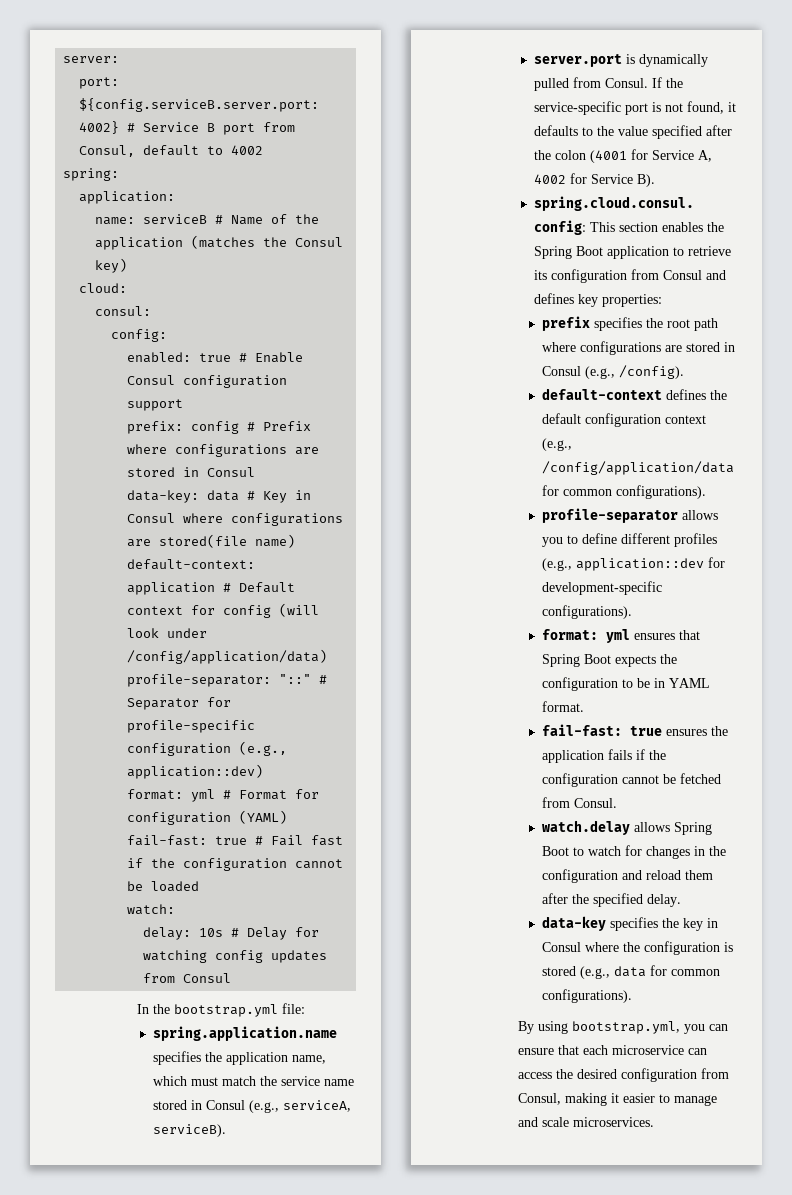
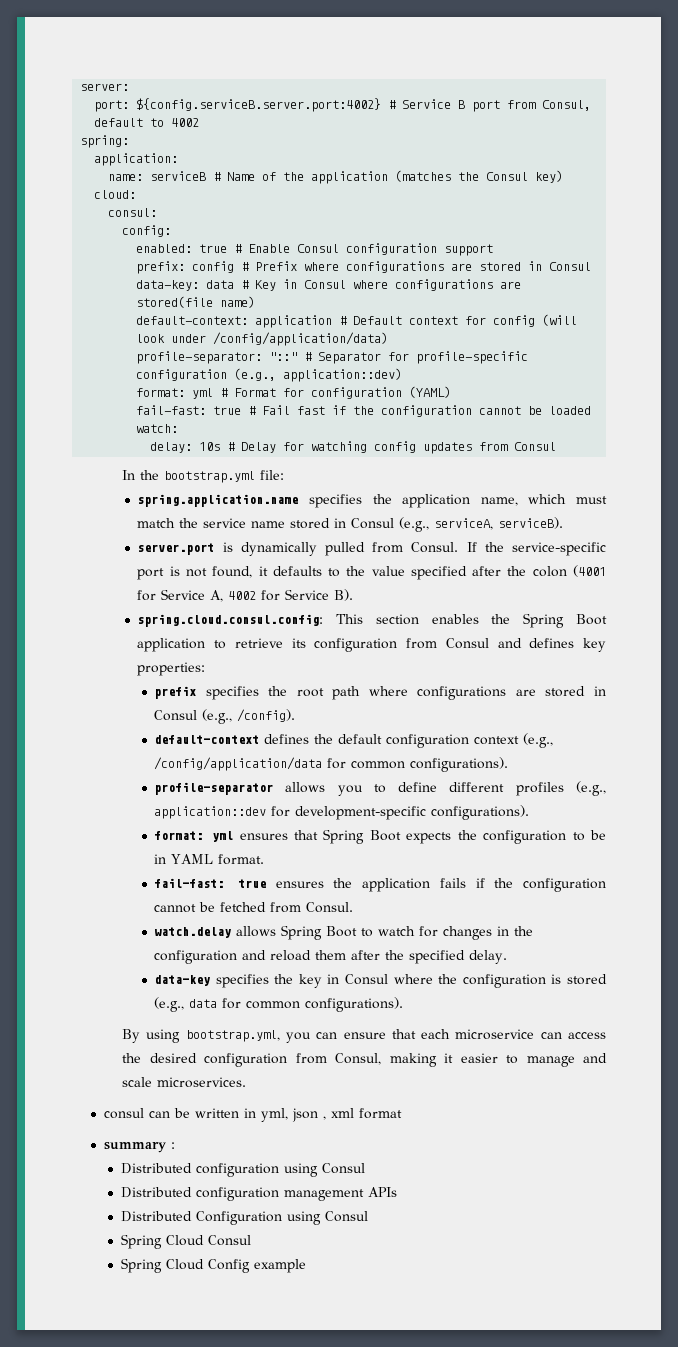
+ consul can be written in yml, json , xml format
+ summary :
+ Distributed configuration using Consul
+ Distributed configuration management APIs
+ Distributed Configuration using Consul
+ Spring Cloud Consul
+ Spring Cloud Config example

